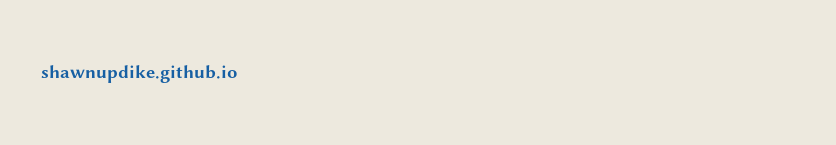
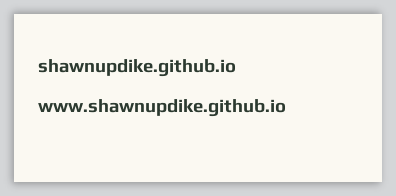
+ www.shawnupdike.github.io

